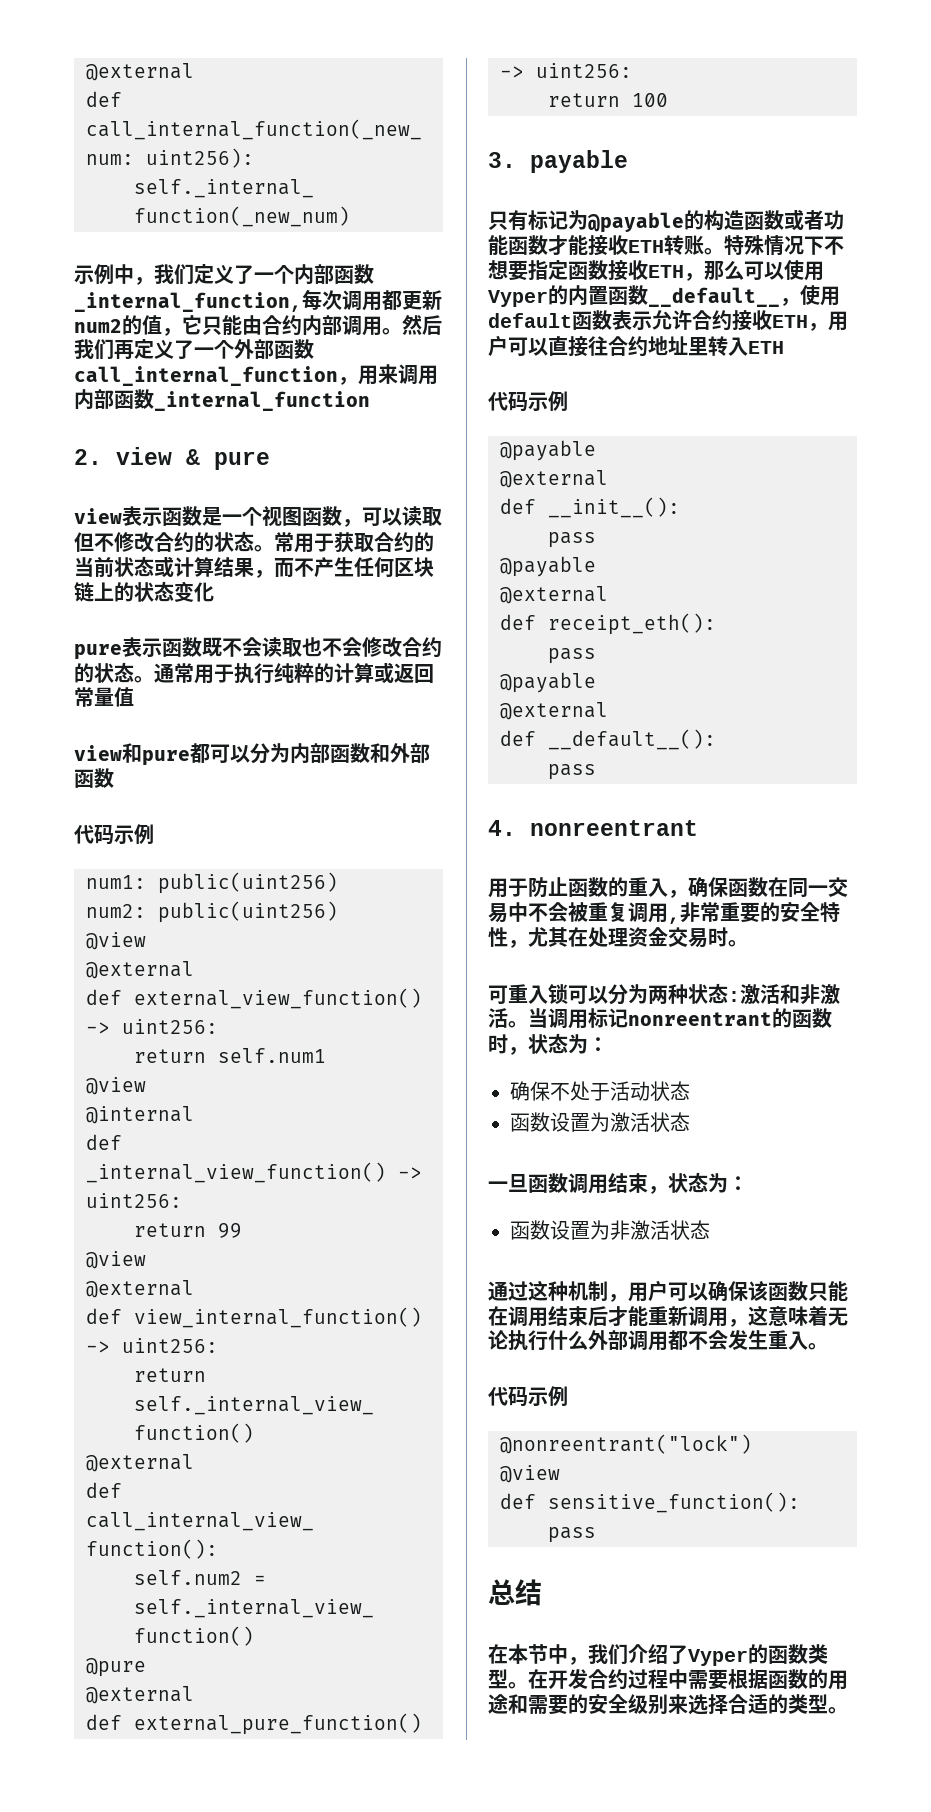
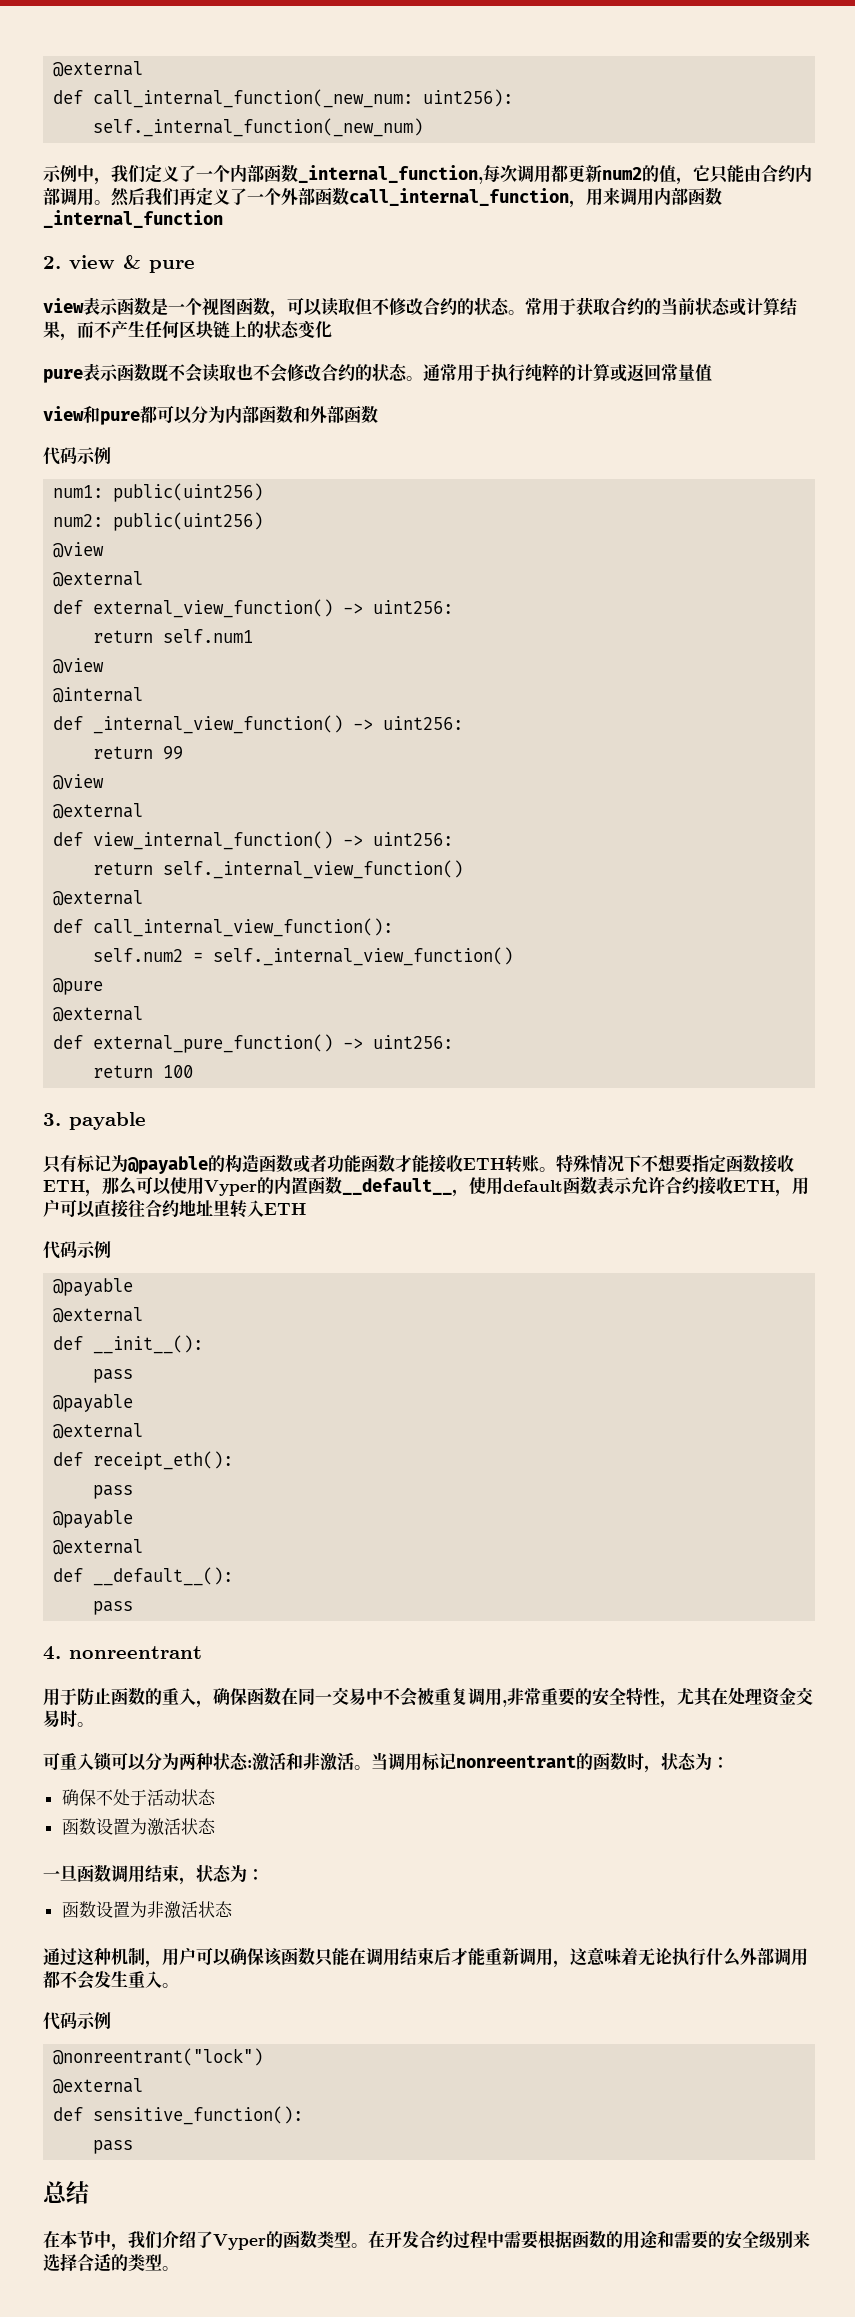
  @nonreentrant("lock")
- @view
+ @external

